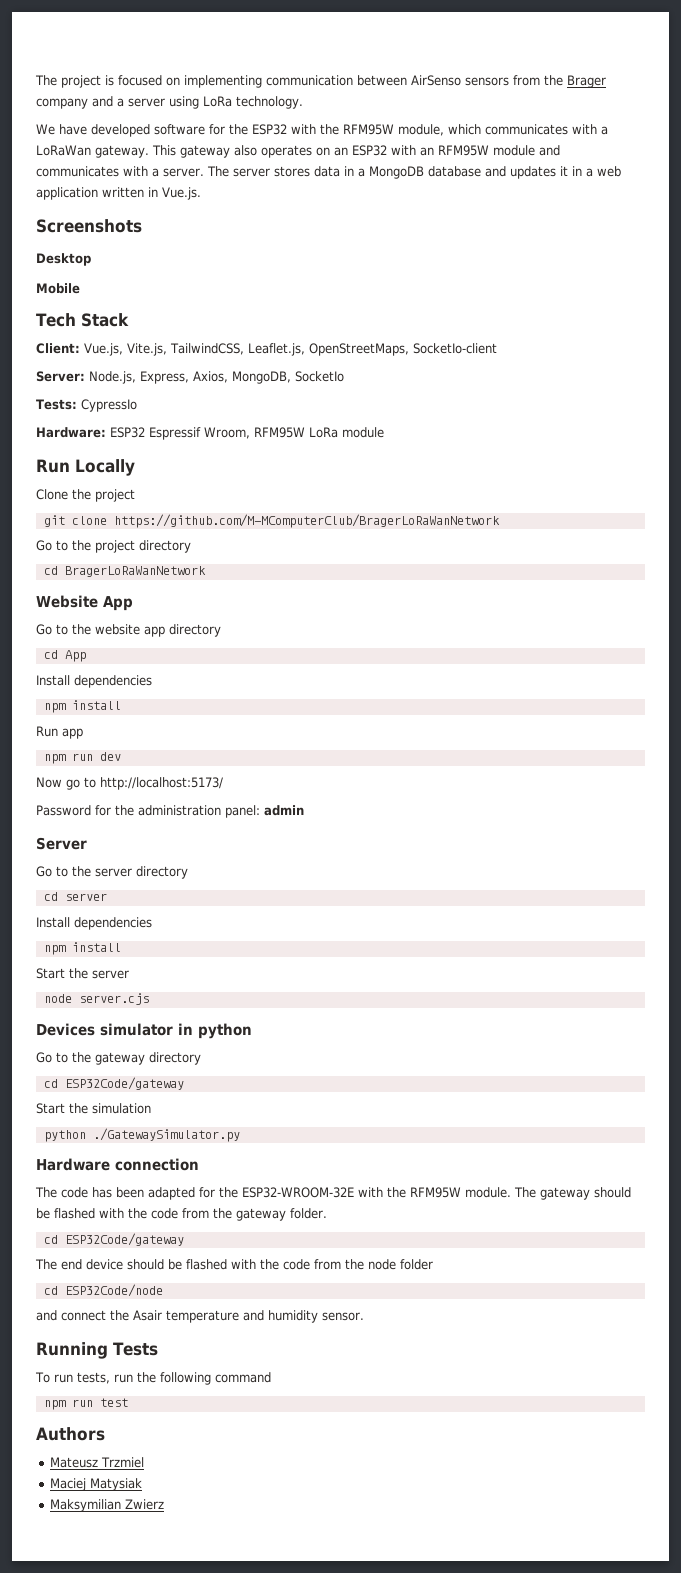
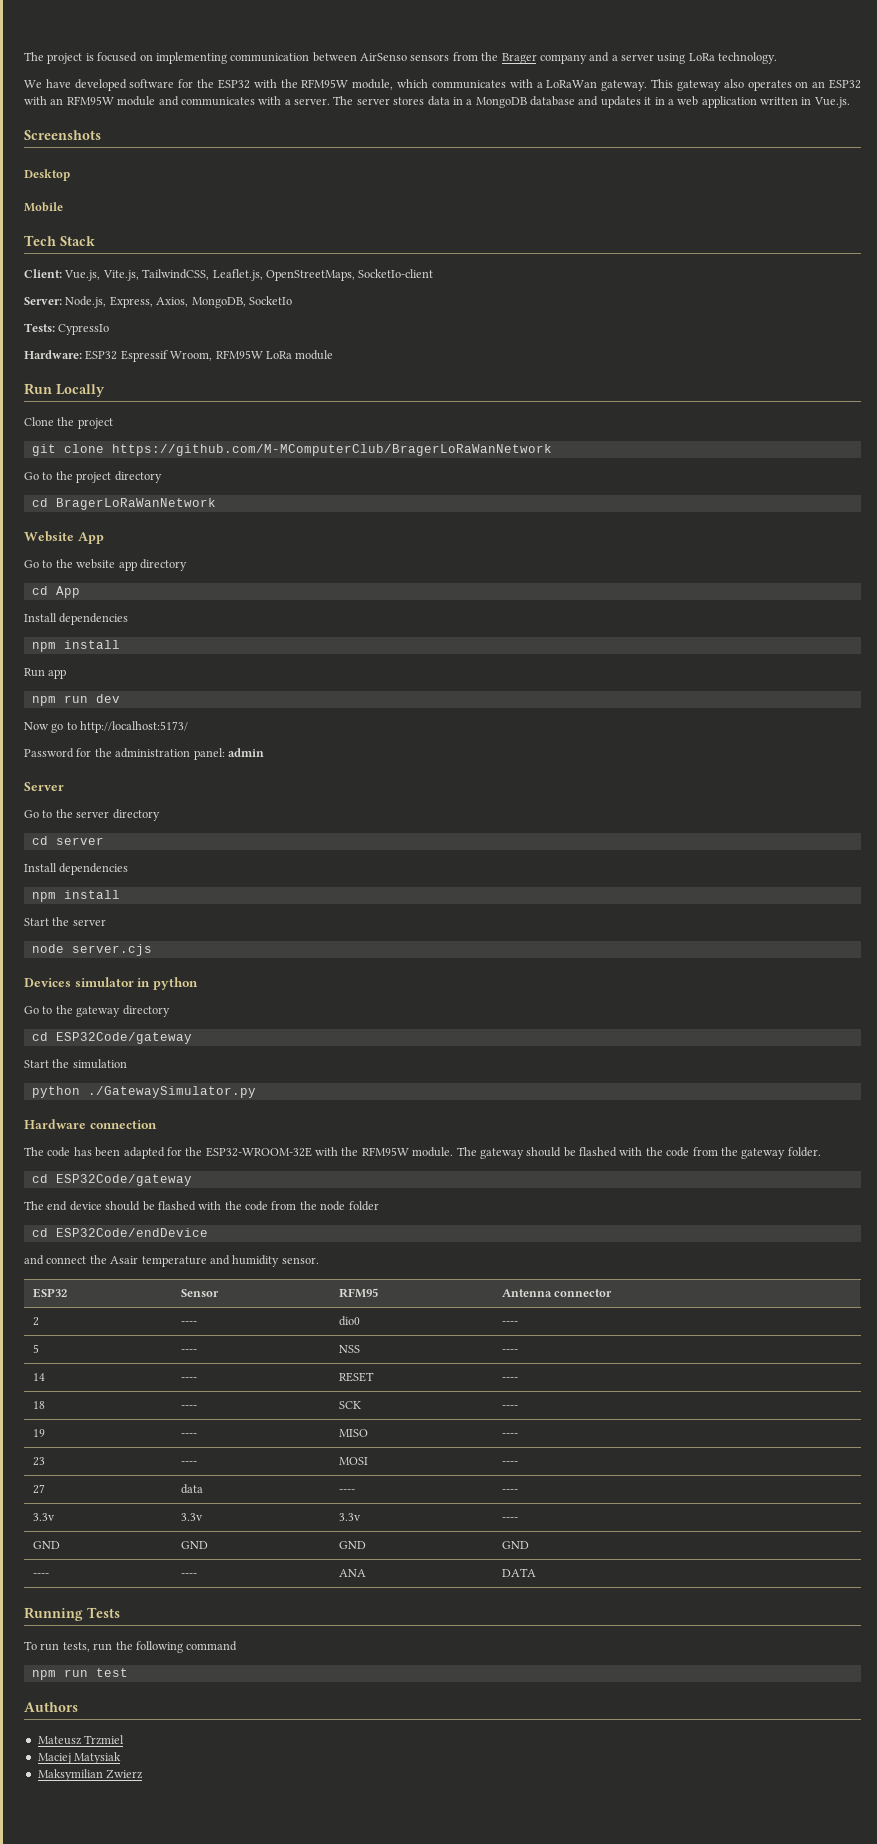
- cd ESP32Code/node
+ cd ESP32Code/endDevice
+ ESP32 | Sensor | RFM95 | Antenna connector
+ 2 | ---- | dio0 | ----
+ 5 | ---- | NSS | ----
+ 14 | ---- | RESET | ----
+ 18 | ---- | SCK | ----
+ 19 | ---- | MISO | ----
+ 23 | ---- | MOSI | ----
+ 27 | data | ---- | ----
+ 3.3v | 3.3v | 3.3v | ----
+ GND | GND | GND | GND
+ ---- | ---- | ANA | DATA

